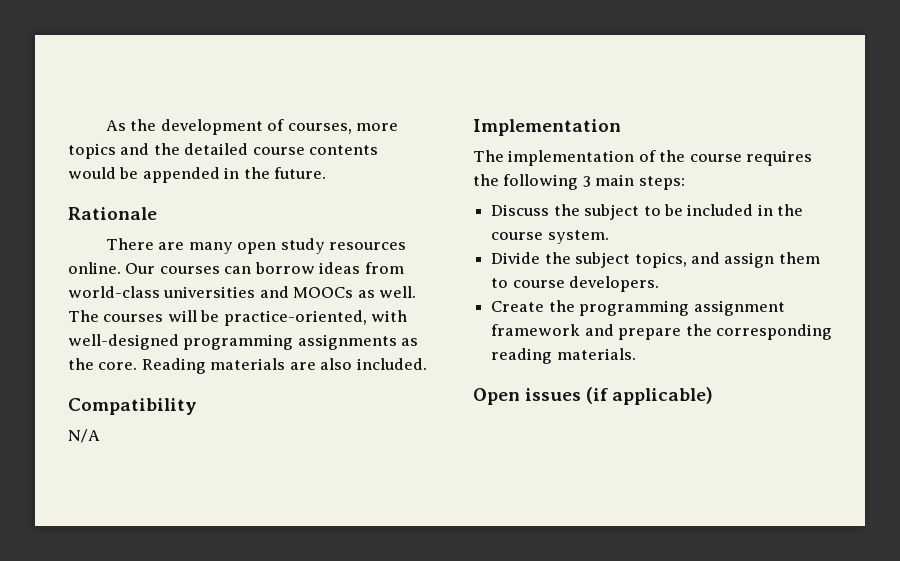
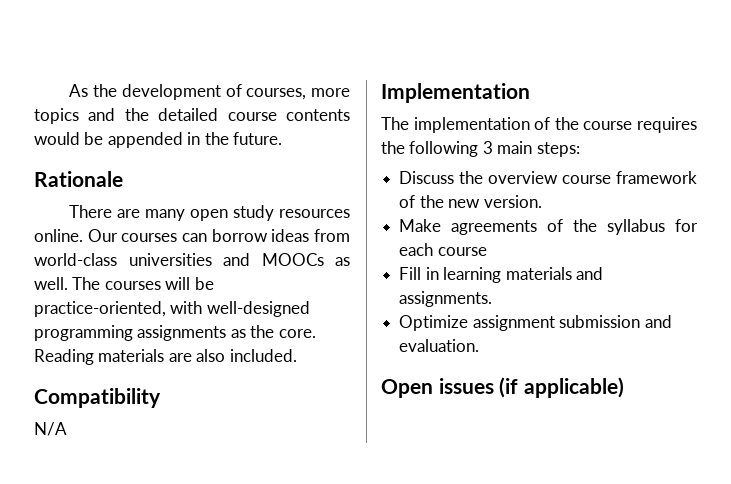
- Discuss the subject to be included in the course system.
- Divide the subject topics, and assign them to course developers.
- Create the programming assignment framework and prepare the corresponding reading materials.
+ Discuss the overview course framework of the new version.
+ Make agreements of the syllabus for each course
+ Fill in learning materials and assignments.
+ Optimize assignment submission and evaluation.

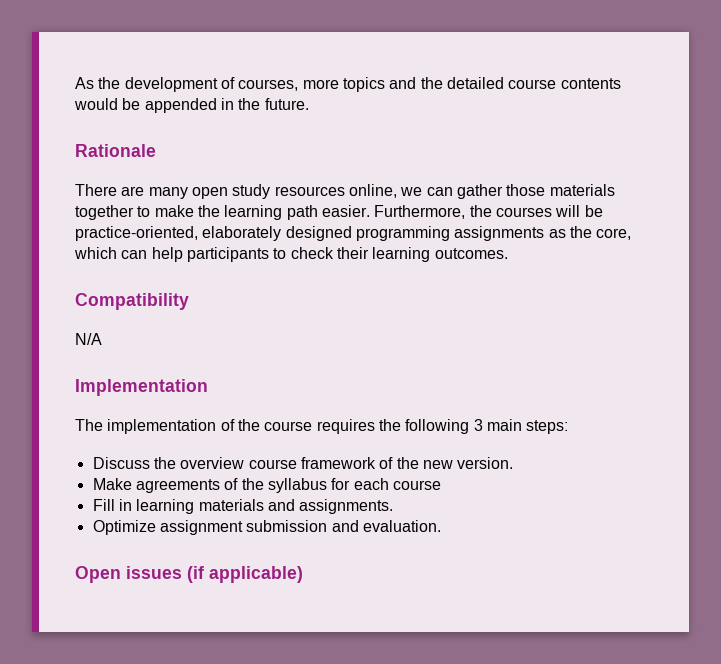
- There are many open study resources online. Our courses can borrow ideas from world-class universities and MOOCs as well. The courses will be practice-oriented, with well-designed programming assignments as the core. Reading materials are also included.
+ There are many open study resources online, we can gather those materials together to make the learning path easier. Furthermore, the courses will be practice-oriented, elaborately designed programming assignments as the core, which can help participants to check their learning outcomes.

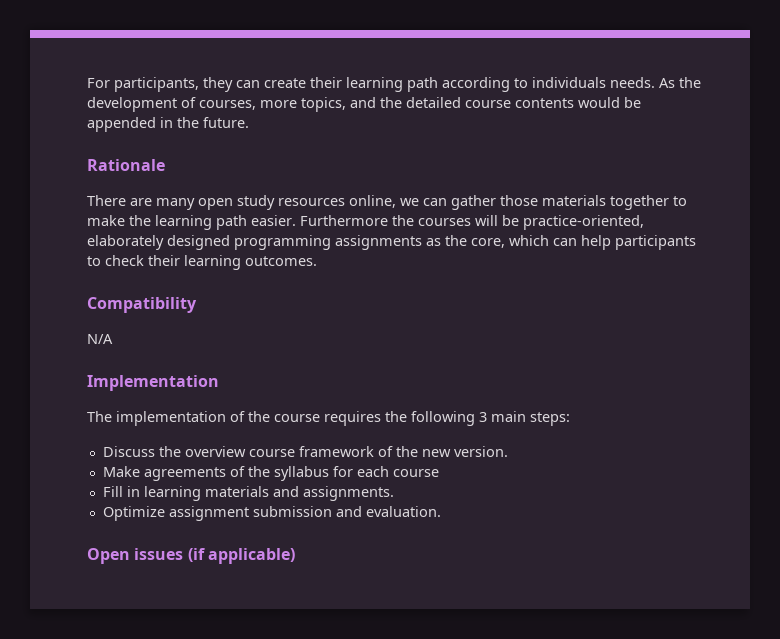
+ For participants, they can create their learning path according to individuals needs.
- As the development of courses, more topics and the detailed course contents would be appended in the future.
+ As the development of courses, more topics, and the detailed course contents would be appended in the future.
- Furthermore, the courses will be practice-oriented, elaborately designed programming assignments as the core, which can help participants to check their learning outcomes.
+ Furthermore the courses will be practice-oriented, elaborately designed programming assignments as the core, which can help participants to check their learning outcomes.

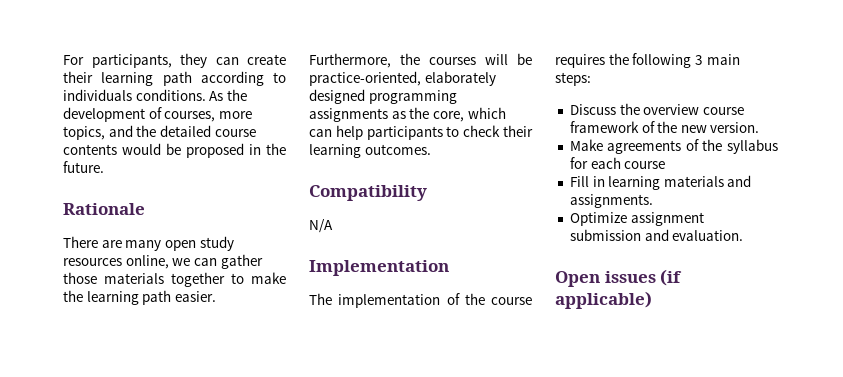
- For participants, they can create their learning path according to individuals needs.
+ For participants, they can create their learning path according to individuals conditions.
- As the development of courses, more topics, and the detailed course contents would be appended in the future.
+ As the development of courses, more topics, and the detailed course contents would be proposed in the future.
- Furthermore the courses will be practice-oriented, elaborately designed programming assignments as the core, which can help participants to check their learning outcomes.
+ Furthermore, the courses will be practice-oriented, elaborately designed programming assignments as the core, which can help participants to check their learning outcomes.

